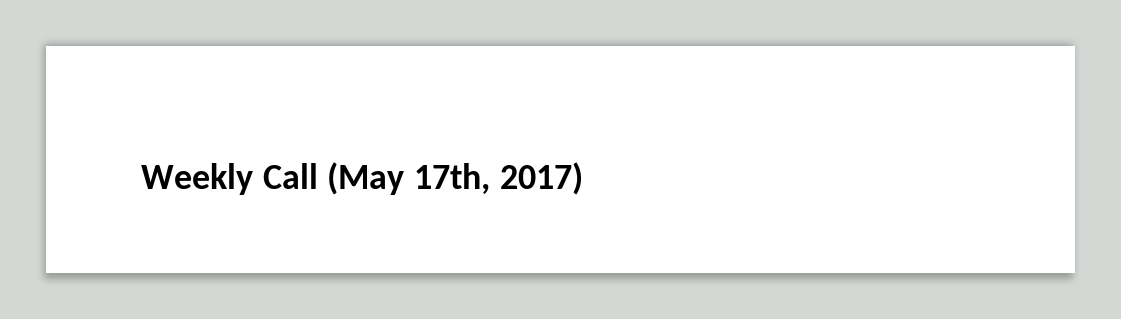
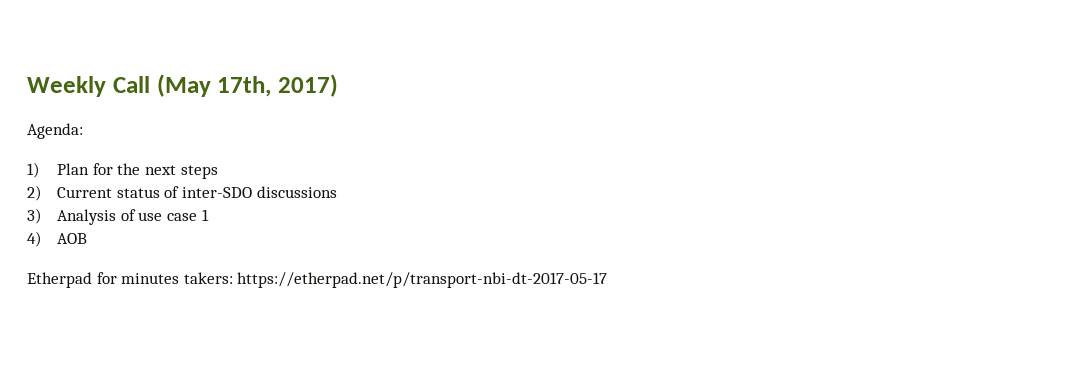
+ Agenda:
+ 1) Plan for the next steps
+ 2) Current status of inter-SDO discussions
+ 3) Analysis of use case 1
+ 4) AOB
+ Etherpad for minutes takers: https://etherpad.net/p/transport-nbi-dt-2017-05-17

